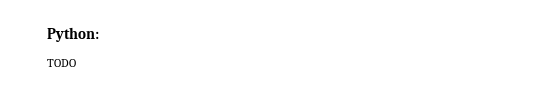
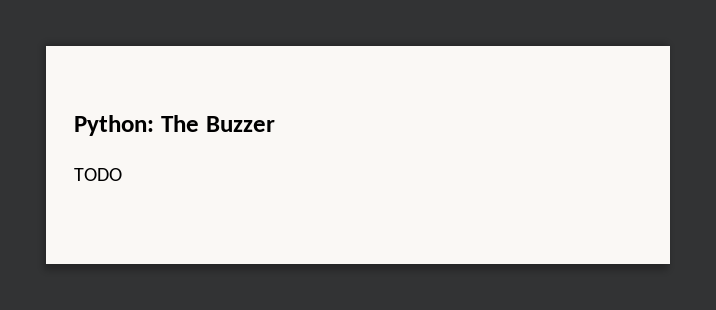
- Python:
+ Python: The Buzzer

